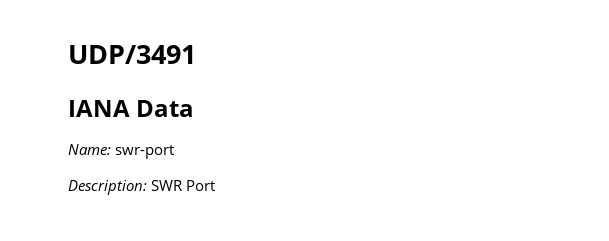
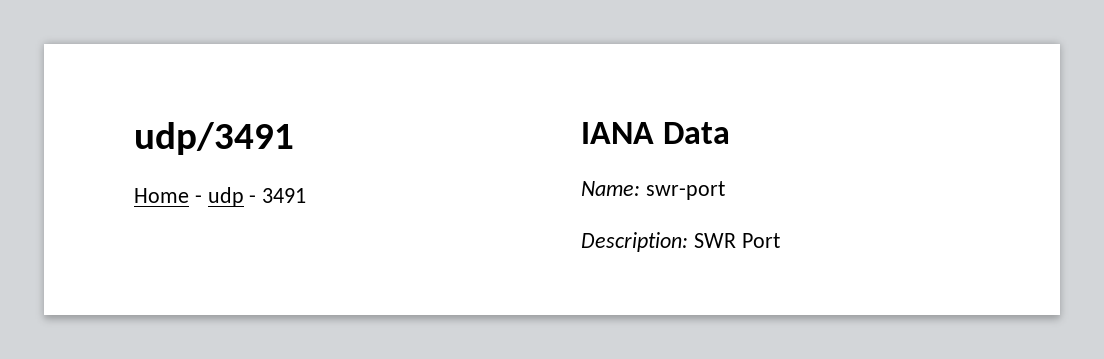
- UDP/3491
+ udp/3491
+ Home - udp - 3491

